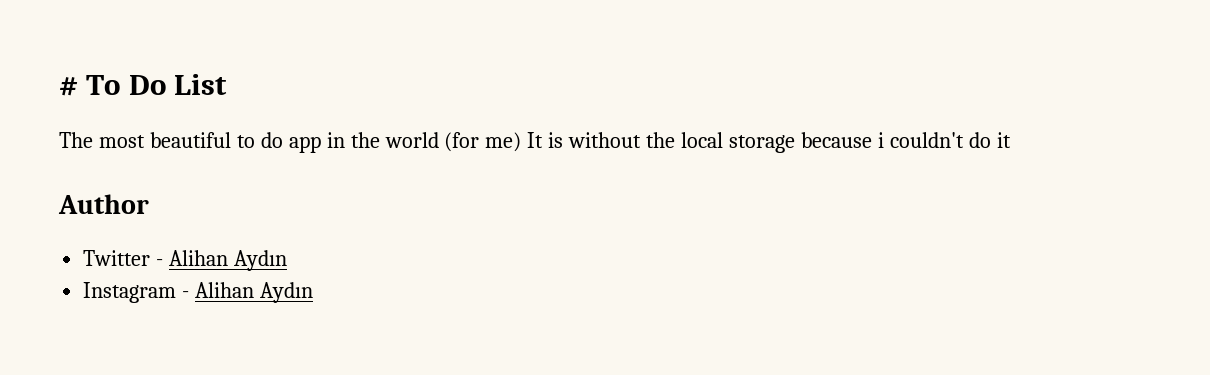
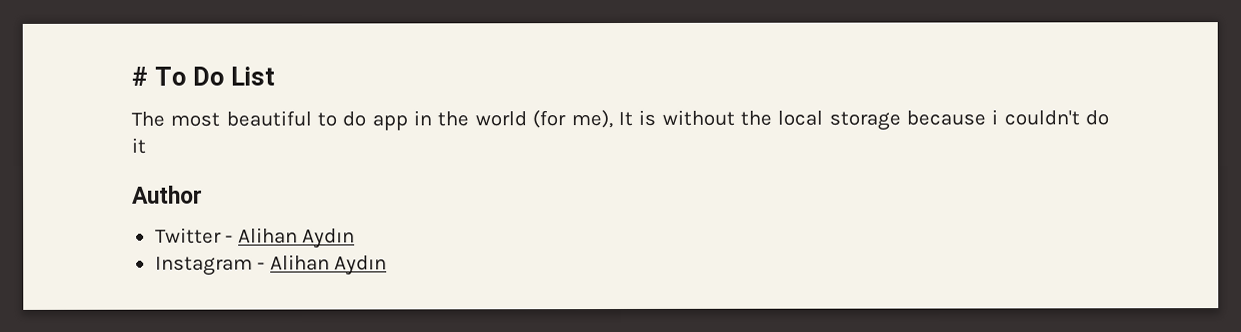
- The most beautiful to do app in the world (for me) It is without the local storage because i couldn't do it
+ The most beautiful to do app in the world (for me), It is without the local storage because i couldn't do it

